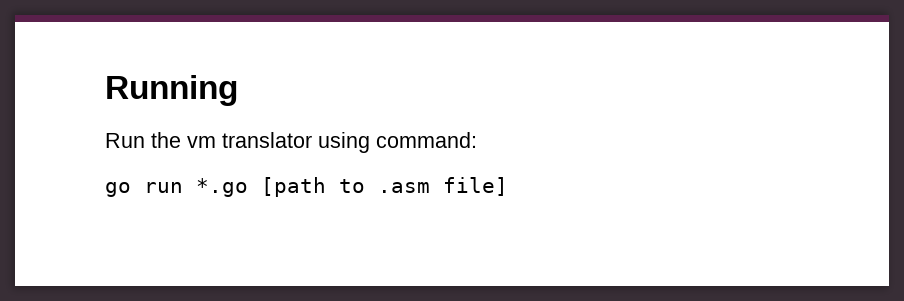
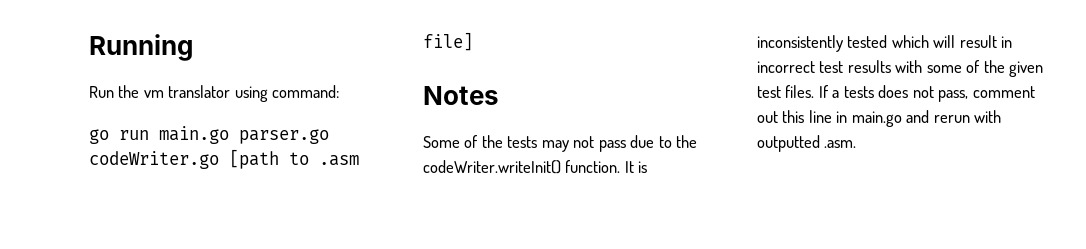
- go run *.go [path to .asm file]
+ go run main.go parser.go codeWriter.go [path to .asm file]
+ Notes
+ Some of the tests may not pass due to the codeWriter.writeInit() function. It is inconsistently tested which will result in incorrect test results with some of the given test files. If a tests does not pass, comment out this line in main.go and rerun with outputted .asm.

